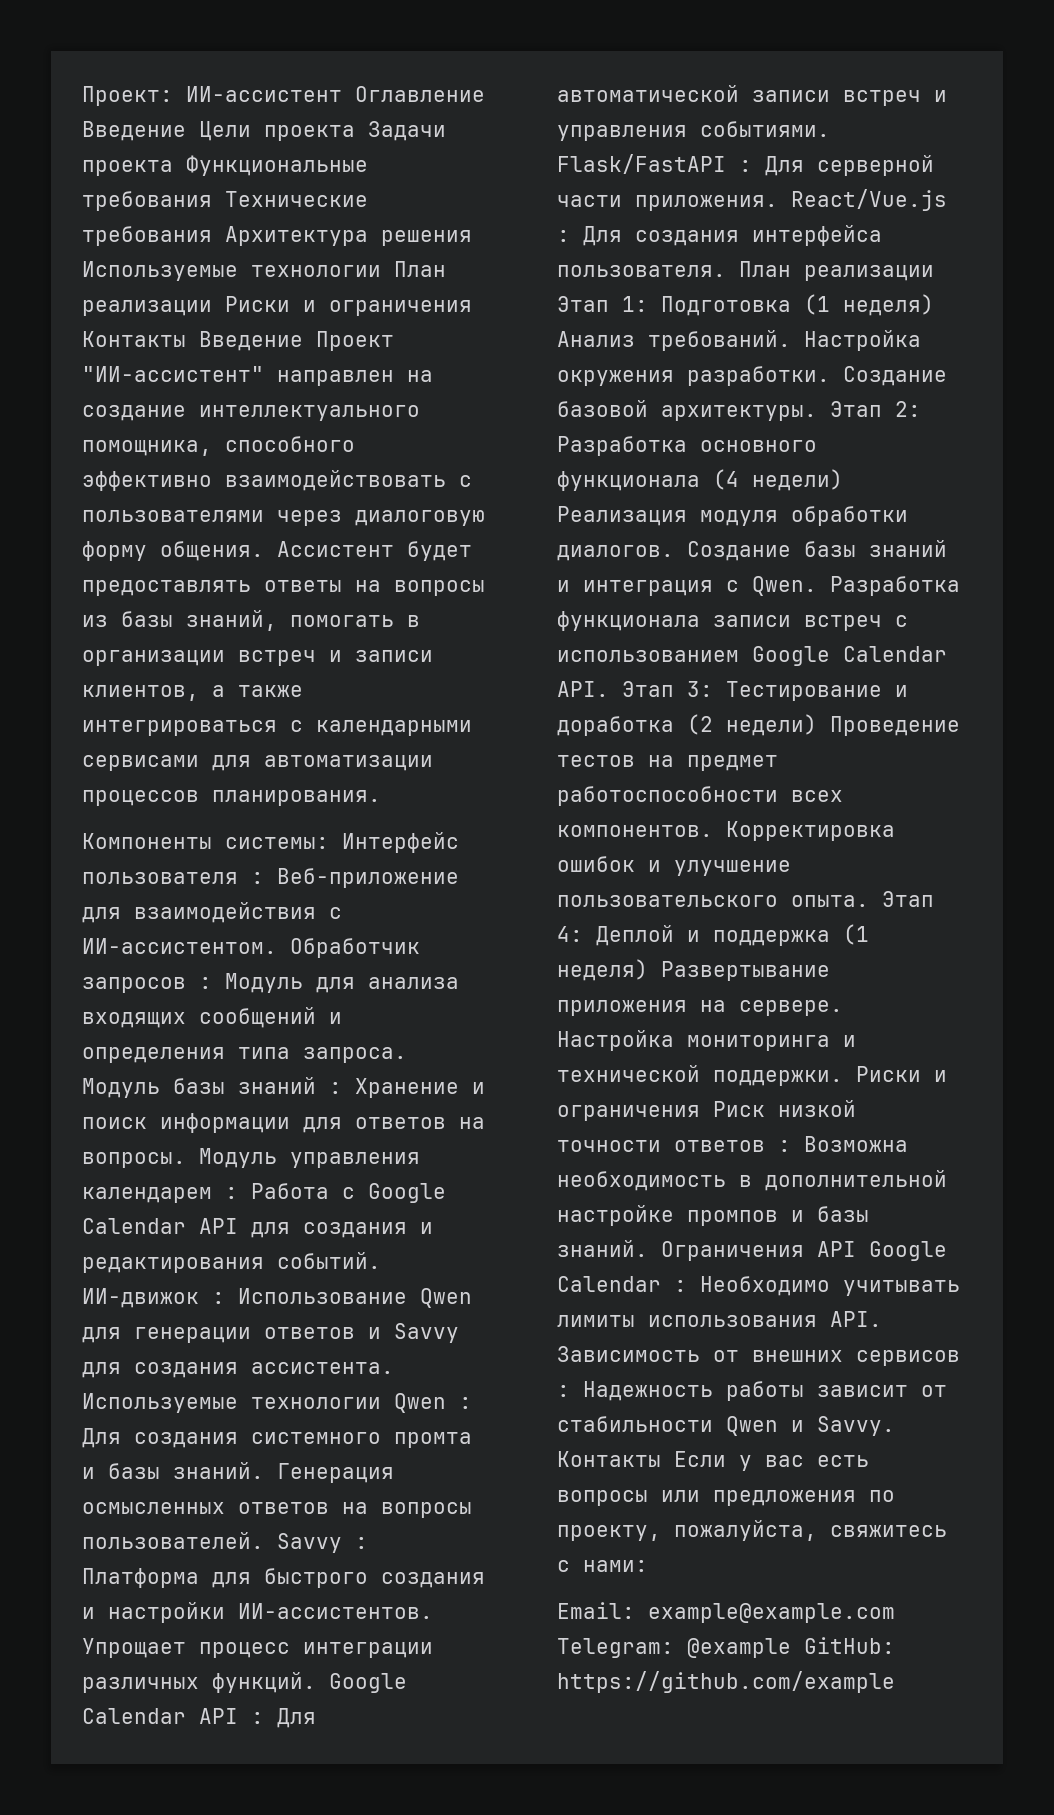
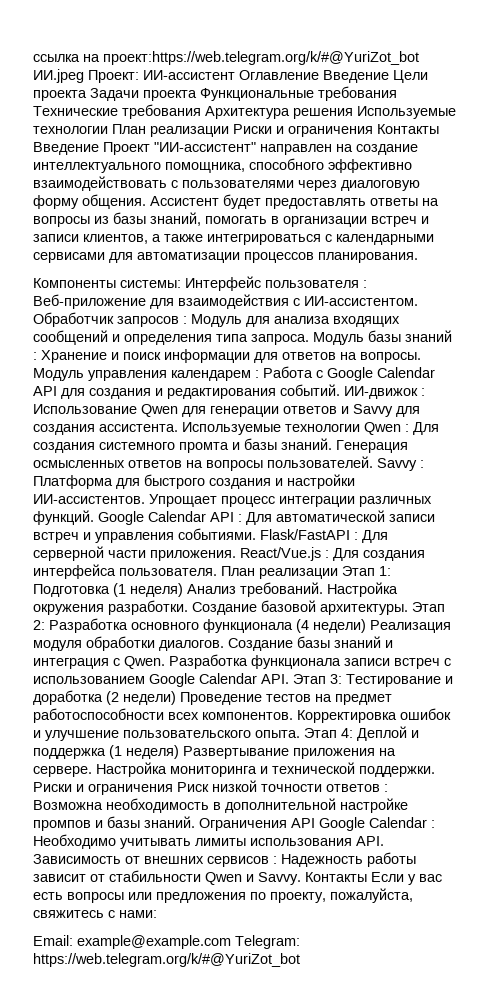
- Проект: ИИ-ассистент Оглавление Введение Цели проекта Задачи проекта Функциональные требования Технические требования Архитектура решения Используемые технологии План реализации Риски и ограничения Контакты Введение Проект "ИИ-ассистент" направлен на создание интеллектуального помощника, способного эффективно взаимодействовать с пользователями через диалоговую форму общения.
+ ссылка на проект:https://web.telegram.org/k/#@YuriZot_bot ИИ.jpeg Проект: ИИ-ассистент Оглавление Введение Цели проекта Задачи проекта Функциональные требования Технические требования Архитектура решения Используемые технологии План реализации Риски и ограничения Контакты Введение Проект "ИИ-ассистент" направлен на создание интеллектуального помощника, способного эффективно взаимодействовать с пользователями через диалоговую форму общения.
- Email: example@example.com Telegram: @example GitHub: https://github.com/example
+ Email: example@example.com Telegram: https://web.telegram.org/k/#@YuriZot_bot

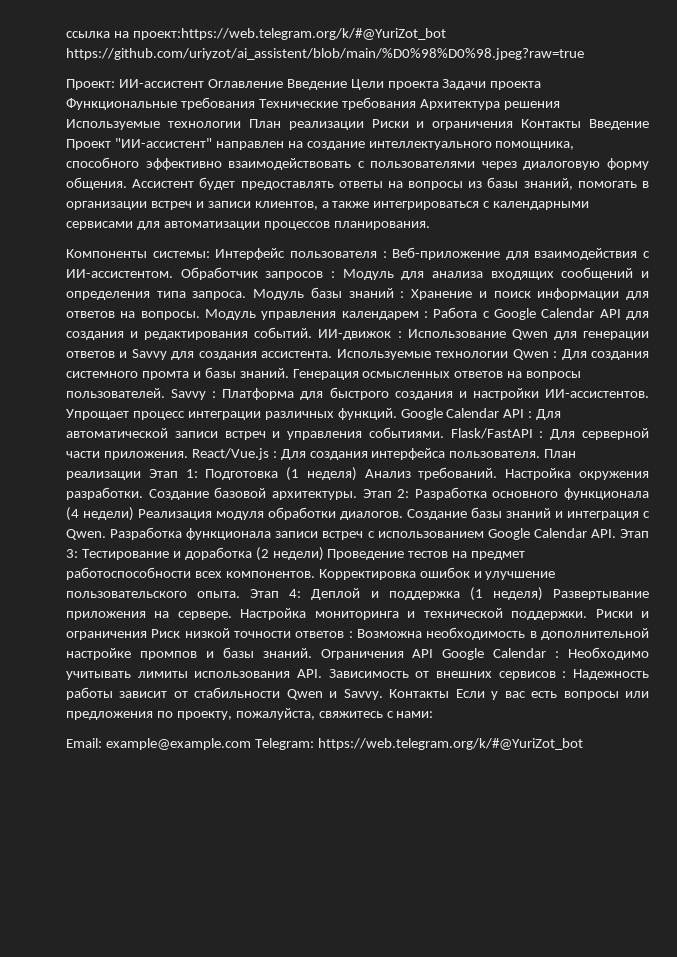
- ссылка на проект:https://web.telegram.org/k/#@YuriZot_bot ИИ.jpeg Проект: ИИ-ассистент Оглавление Введение Цели проекта Задачи проекта Функциональные требования Технические требования Архитектура решения Используемые технологии План реализации Риски и ограничения Контакты Введение Проект "ИИ-ассистент" направлен на создание интеллектуального помощника, способного эффективно взаимодействовать с пользователями через диалоговую форму общения.
+ ссылка на проект:https://web.telegram.org/k/#@YuriZot_bot https://github.com/uriyzot/ai_assistent/blob/main/%D0%98%D0%98.jpeg?raw=true
+ Проект: ИИ-ассистент Оглавление Введение Цели проекта Задачи проекта Функциональные требования Технические требования Архитектура решения Используемые технологии План реализации Риски и ограничения Контакты Введение Проект "ИИ-ассистент" направлен на создание интеллектуального помощника, способного эффективно взаимодействовать с пользователями через диалоговую форму общения.

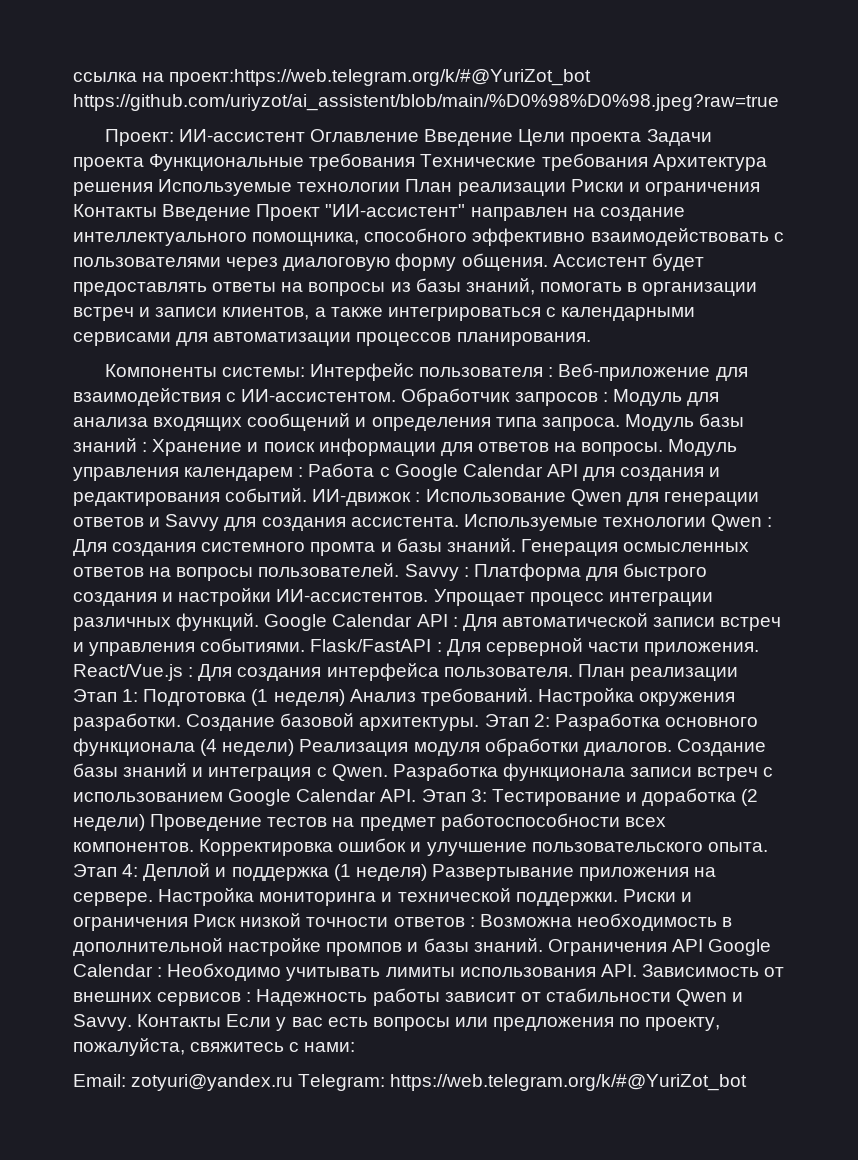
- Email: example@example.com Telegram: https://web.telegram.org/k/#@YuriZot_bot
+ Email: zotyuri@yandex.ru Telegram: https://web.telegram.org/k/#@YuriZot_bot

